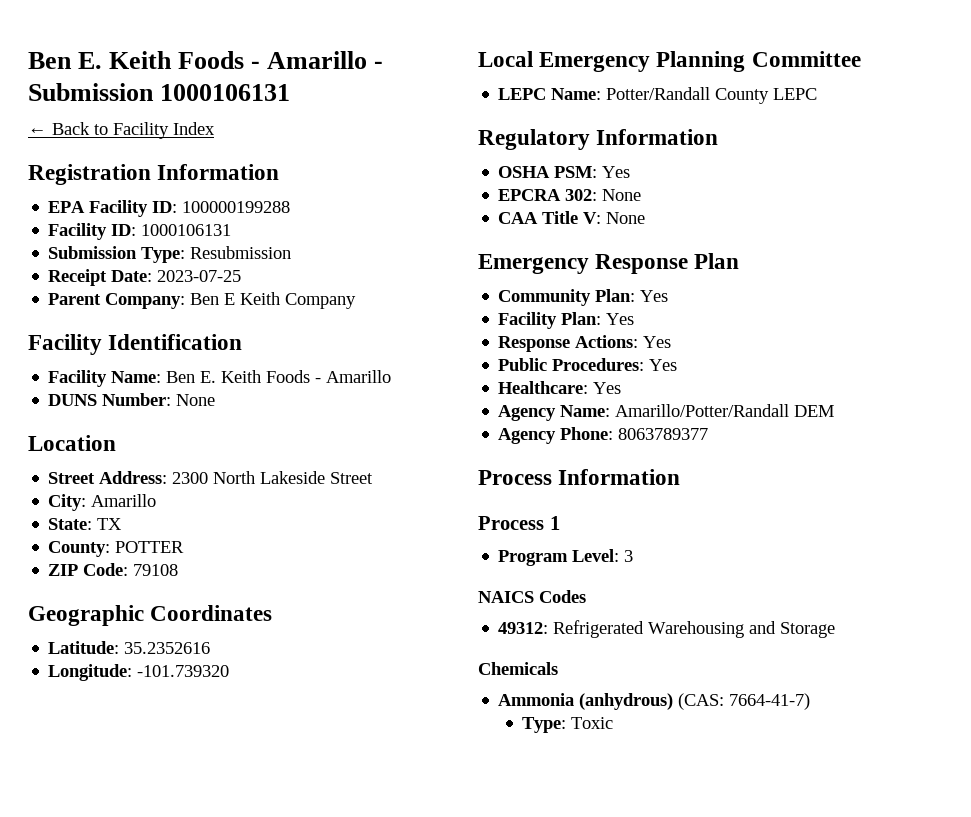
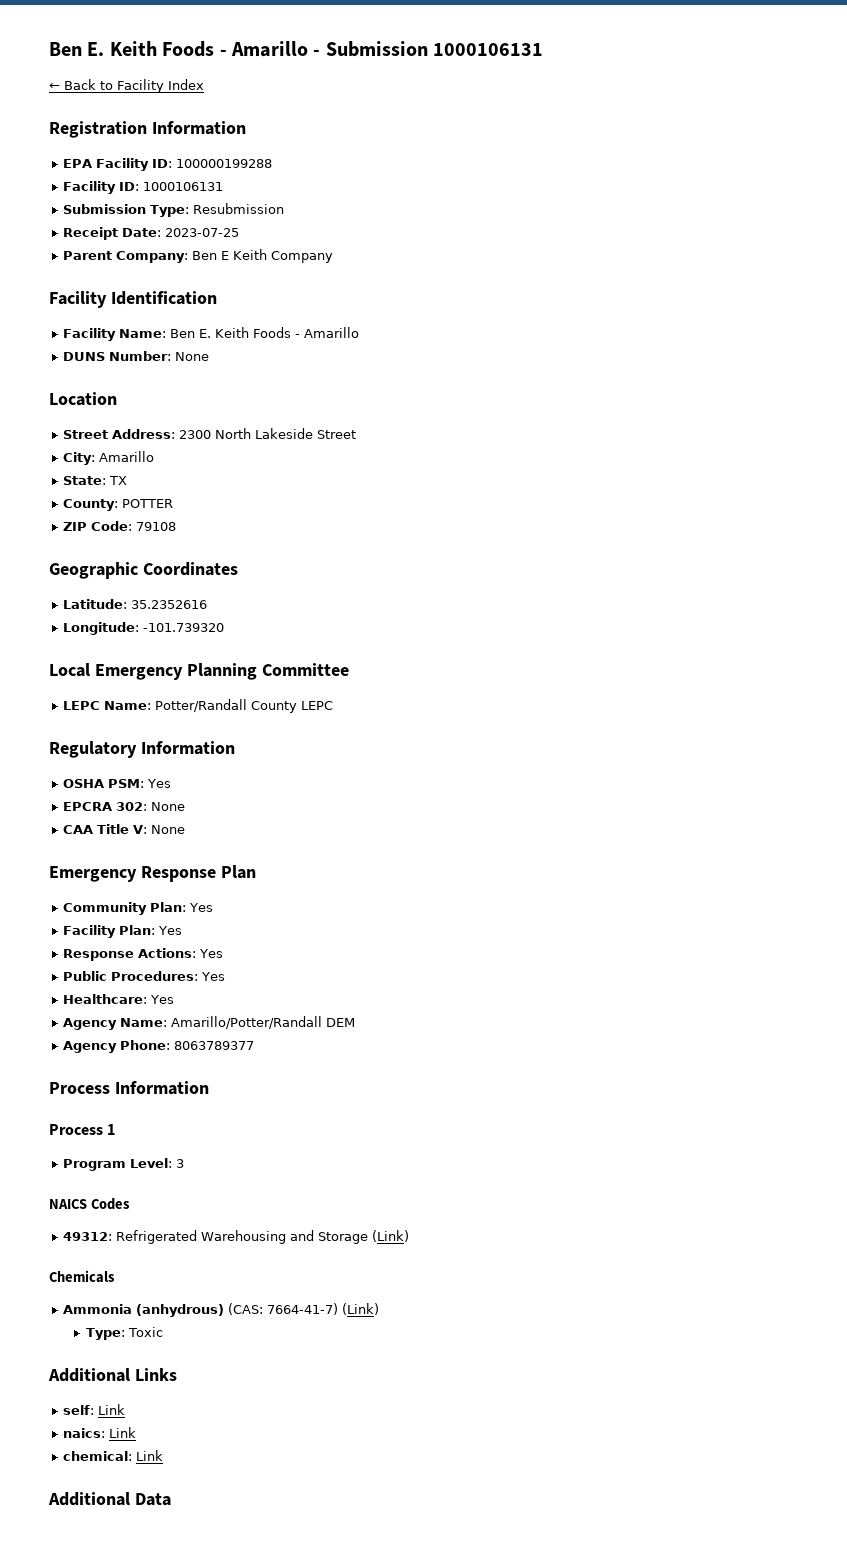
- 49312: Refrigerated Warehousing and Storage
+ 49312: Refrigerated Warehousing and Storage (Link)
- Ammonia (anhydrous) (CAS: 7664-41-7)
+ Ammonia (anhydrous) (CAS: 7664-41-7) (Link)
+ Additional Links
+ self: Link
+ naics: Link
+ chemical: Link
+ Additional Data

